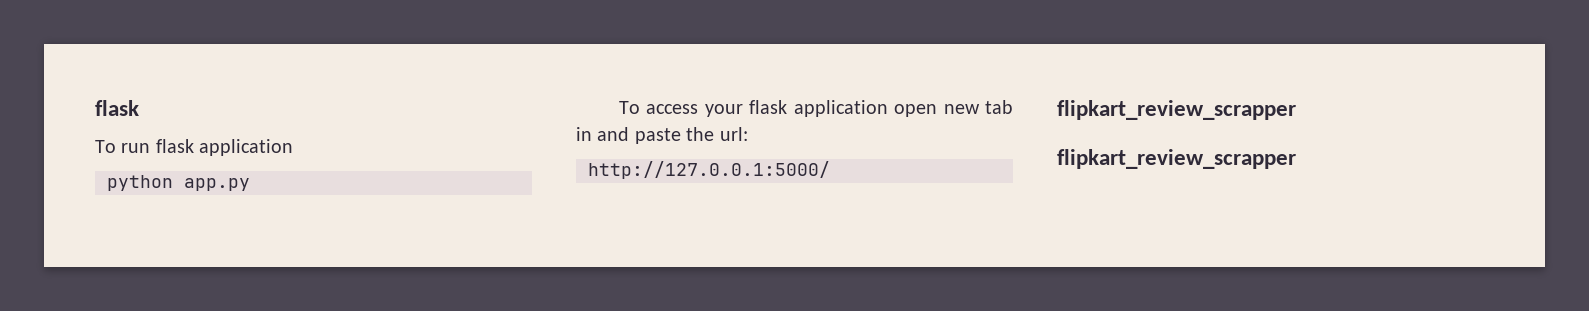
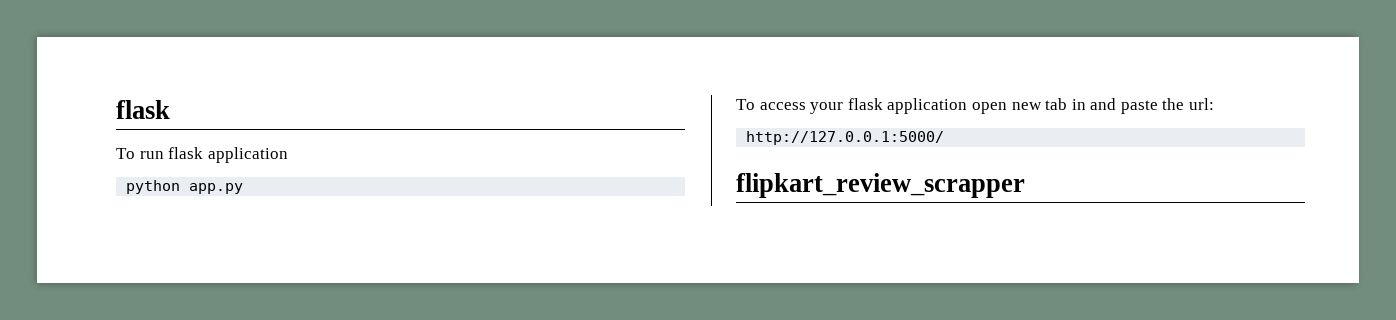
  http://127.0.0.1:5000/
- flipkart_review_scrapper

